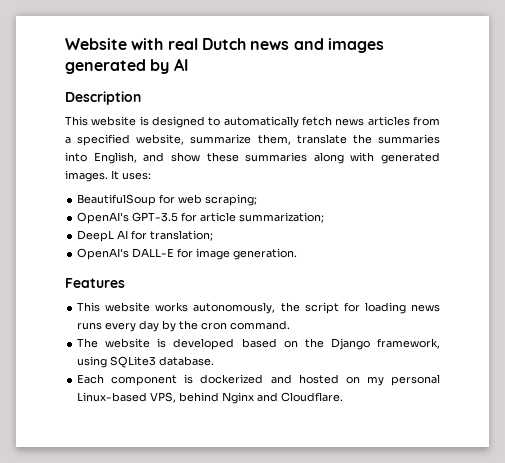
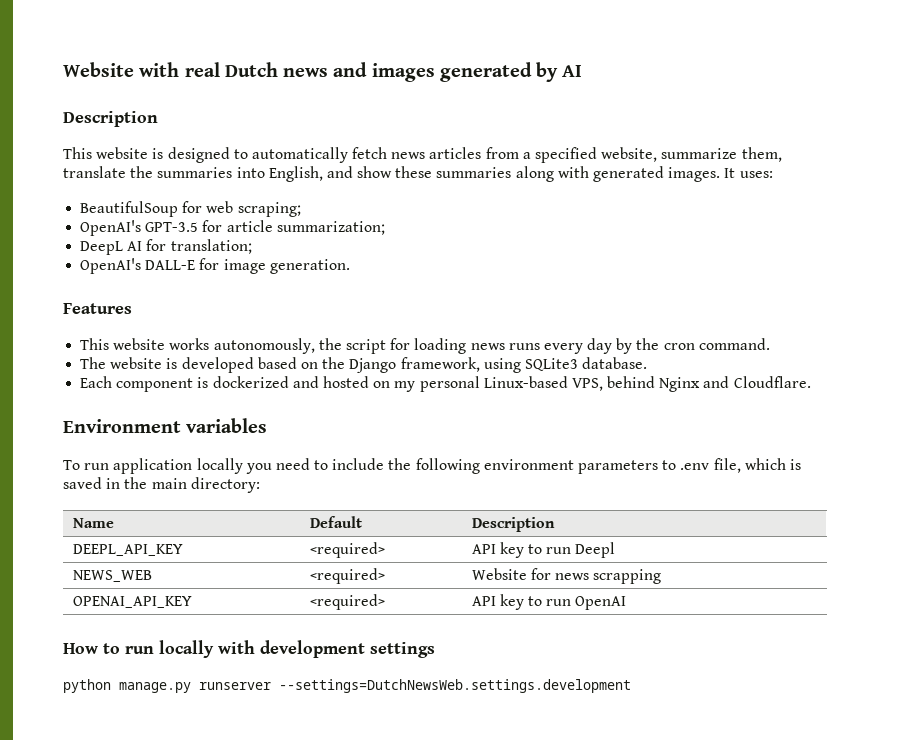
+ Environment variables
+ To run application locally you need to include the following environment parameters to .env file, which is saved in the main directory:
+ Name | Default | Description
+ DEEPL_API_KEY | <required> | API key to run Deepl
+ NEWS_WEB | <required> | Website for news scrapping
+ OPENAI_API_KEY | <required> | API key to run OpenAI
+ How to run locally with development settings
+ python manage.py runserver --settings=DutchNewsWeb.settings.development

